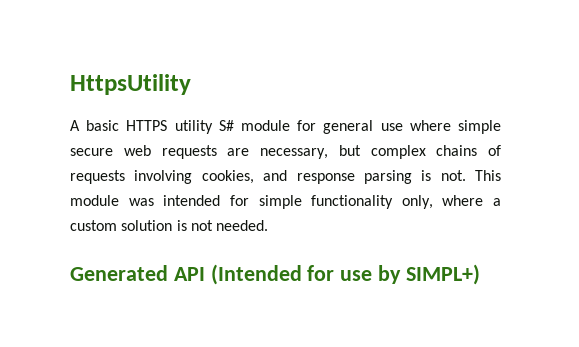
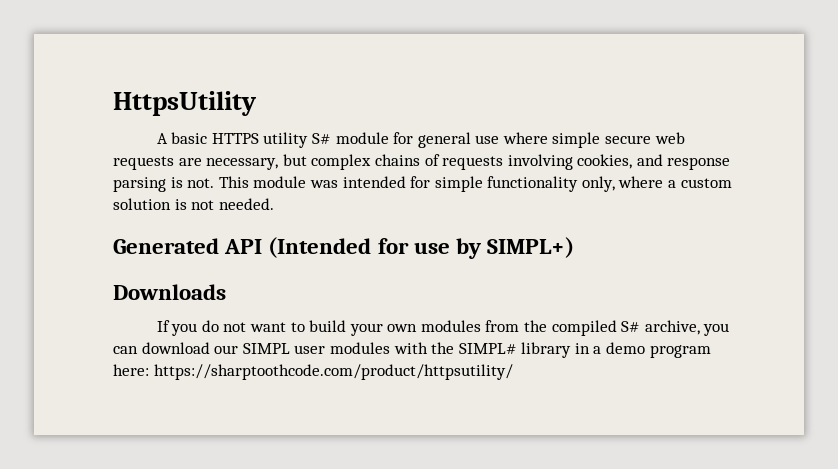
+ Downloads
+ If you do not want to build your own modules from the compiled S# archive, you can download our SIMPL user modules with the SIMPL# library in a demo program here: https://sharptoothcode.com/product/httpsutility/

